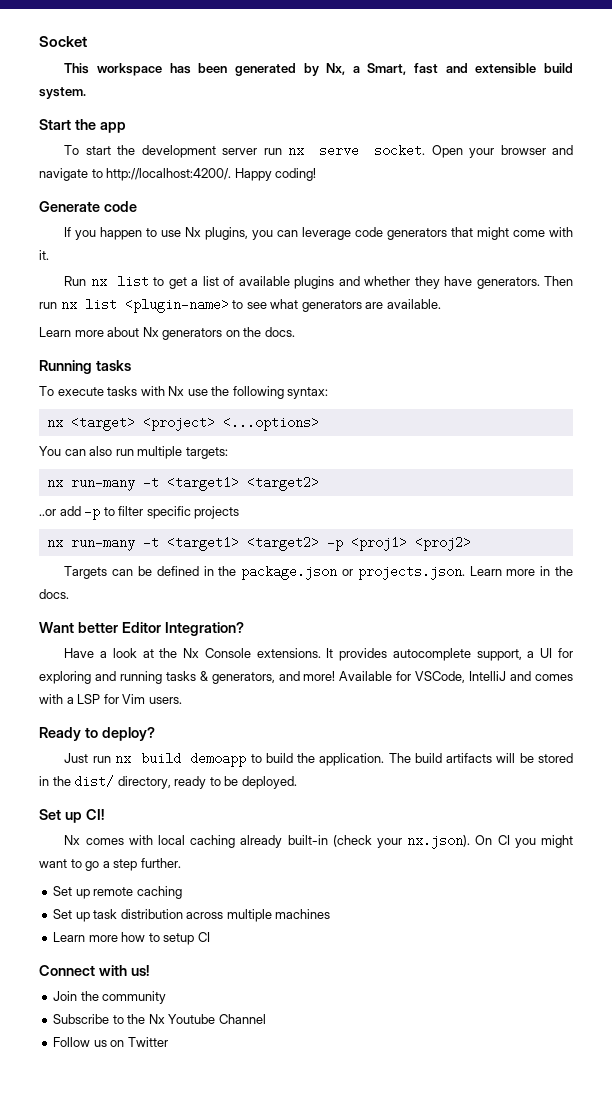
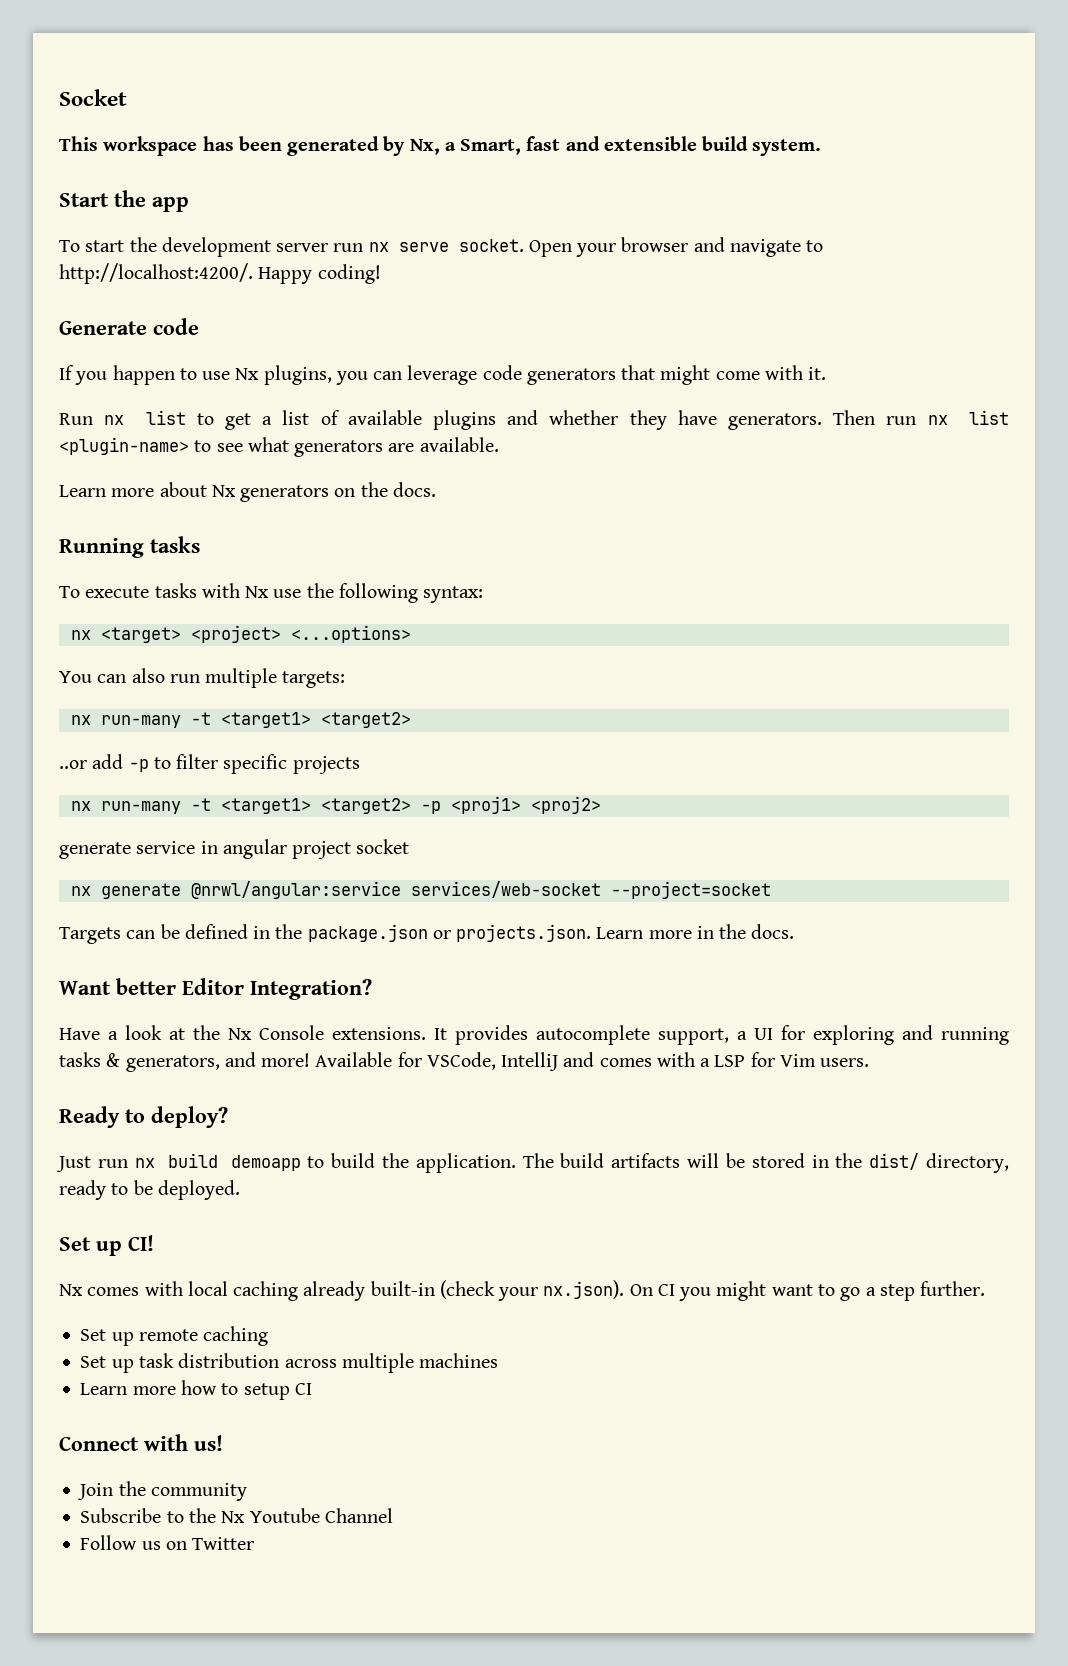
+ generate service in angular project socket
+ nx generate @nrwl/angular:service services/web-socket --project=socket

